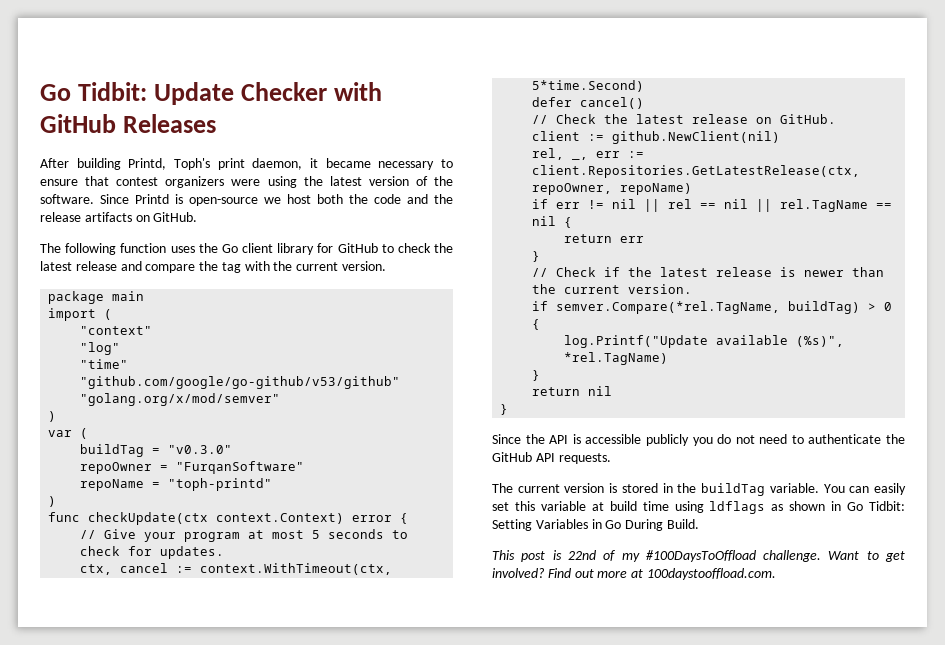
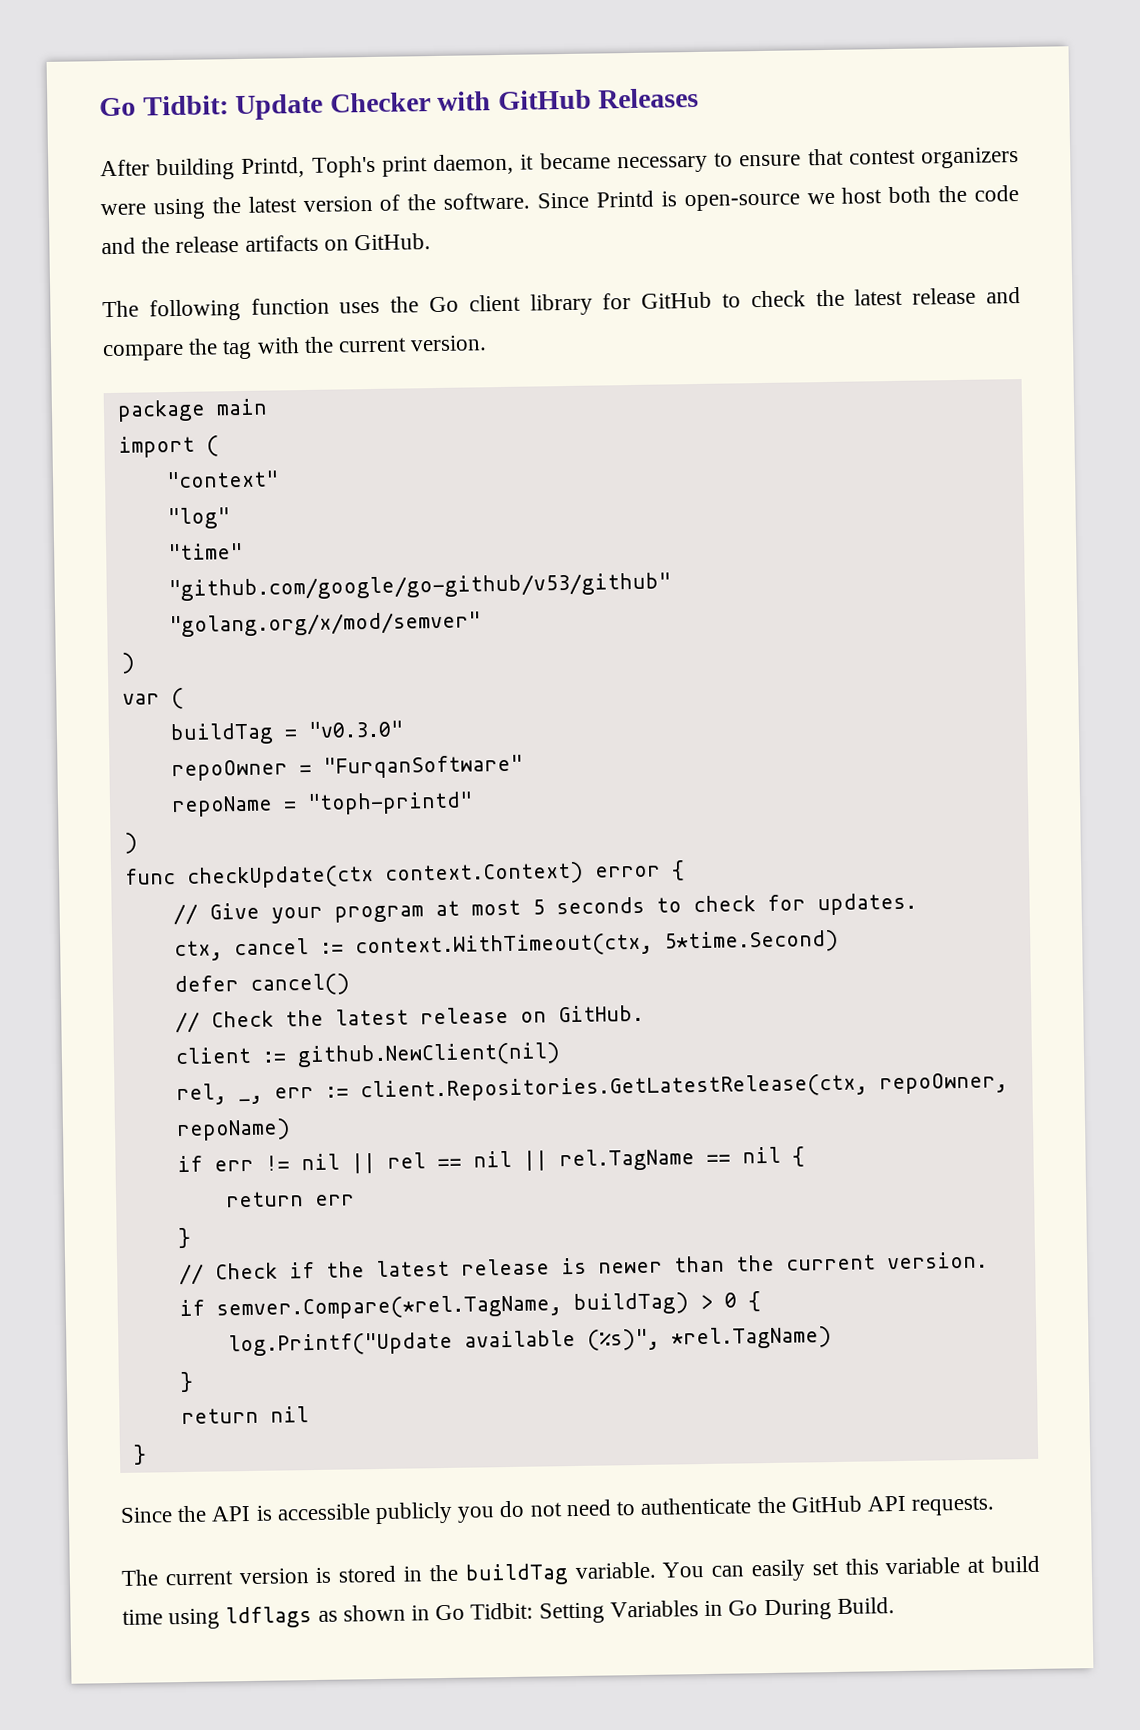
- This post is 22nd of my #100DaysToOffload challenge. Want to get involved? Find out more at 100daystooffload.com.

